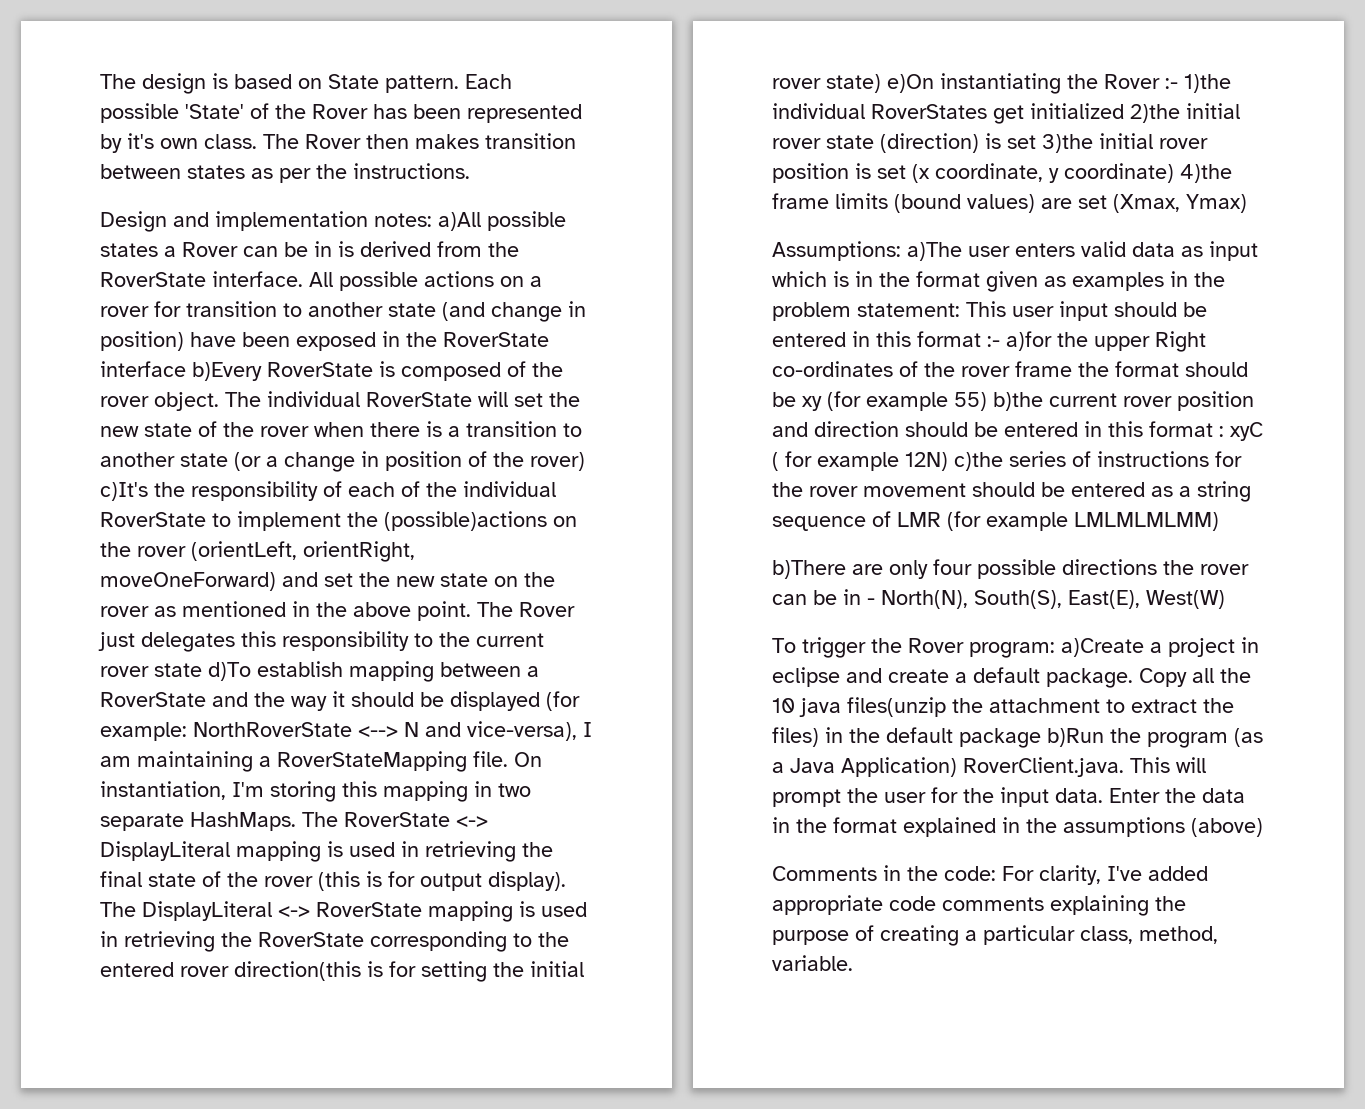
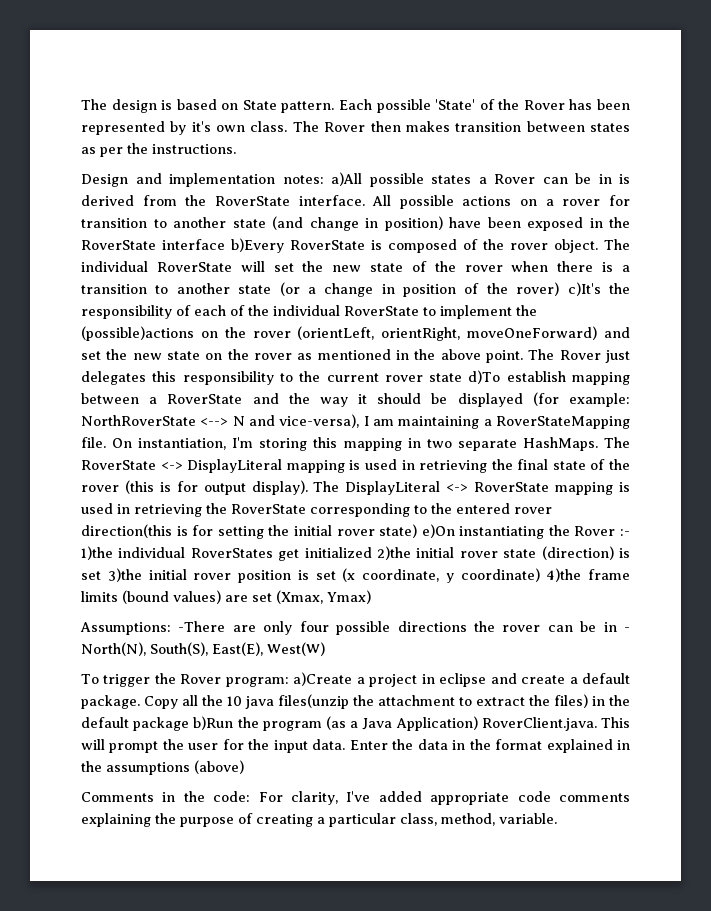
- Assumptions: a)The user enters valid data as input which is in the format given as examples in the problem statement: This user input should be entered in this format :- a)for the upper Right co-ordinates of the rover frame the format should be xy (for example 55) b)the current rover position and direction should be entered in this format : xyC ( for example 12N) c)the series of instructions for the rover movement should be entered as a string sequence of LMR (for example LMLMLMLMM)
- b)There are only four possible directions the rover can be in - North(N), South(S), East(E), West(W)
+ Assumptions: -There are only four possible directions the rover can be in - North(N), South(S), East(E), West(W)

